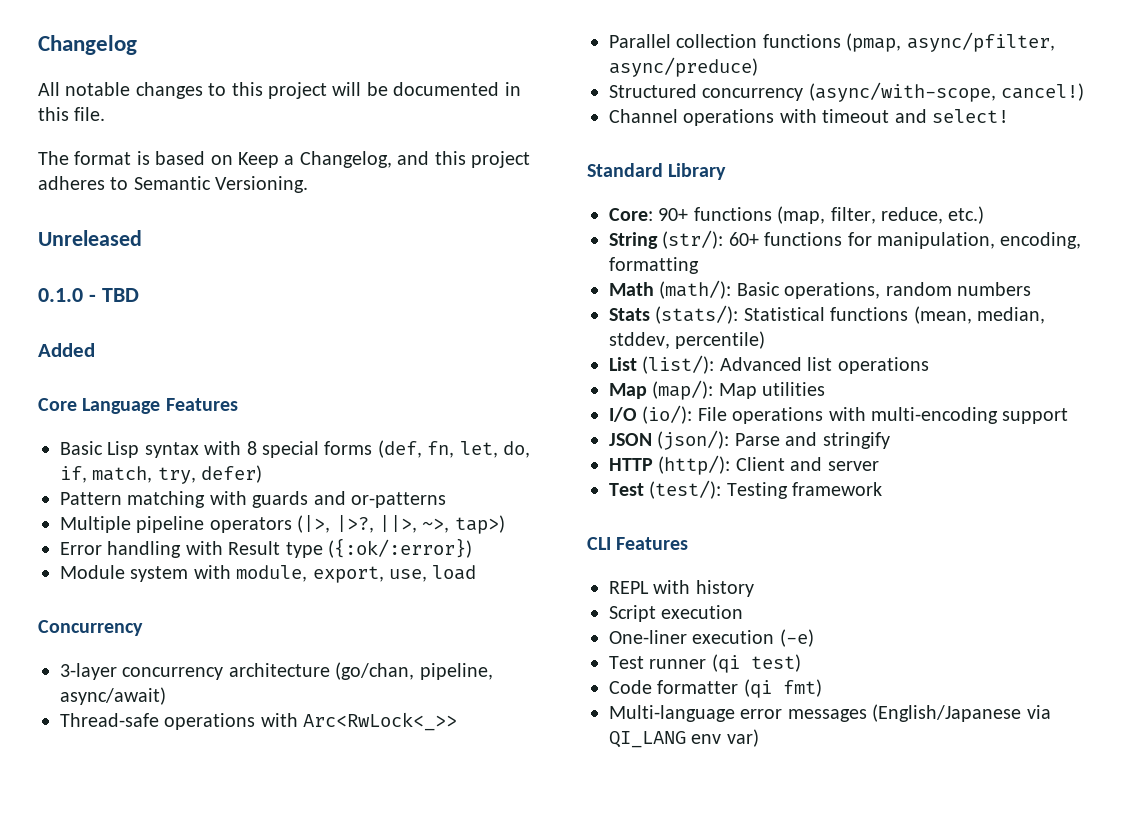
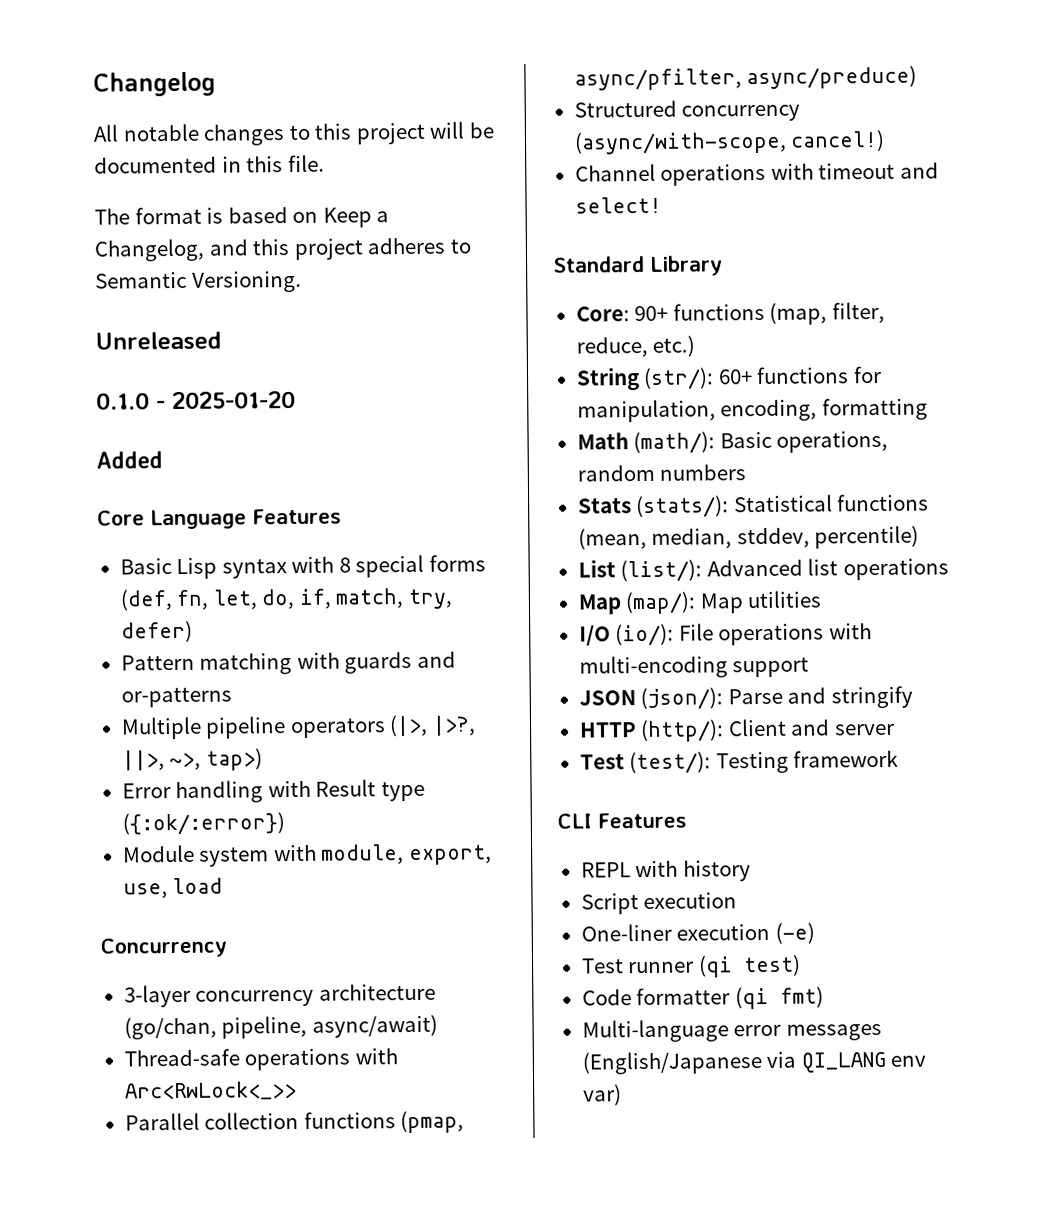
- 0.1.0 - TBD
+ 0.1.0 - 2025-01-20

